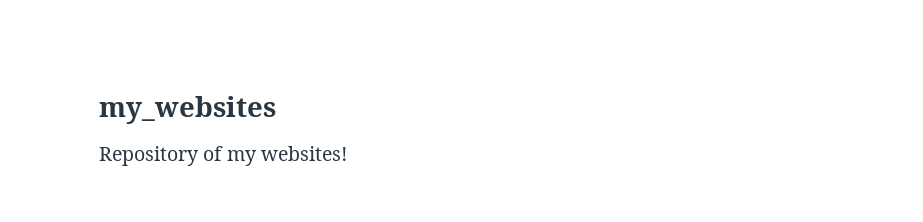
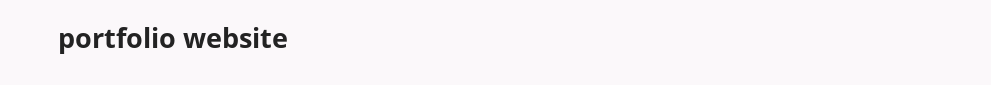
- my_websites
- Repository of my websites!
+ portfolio website

